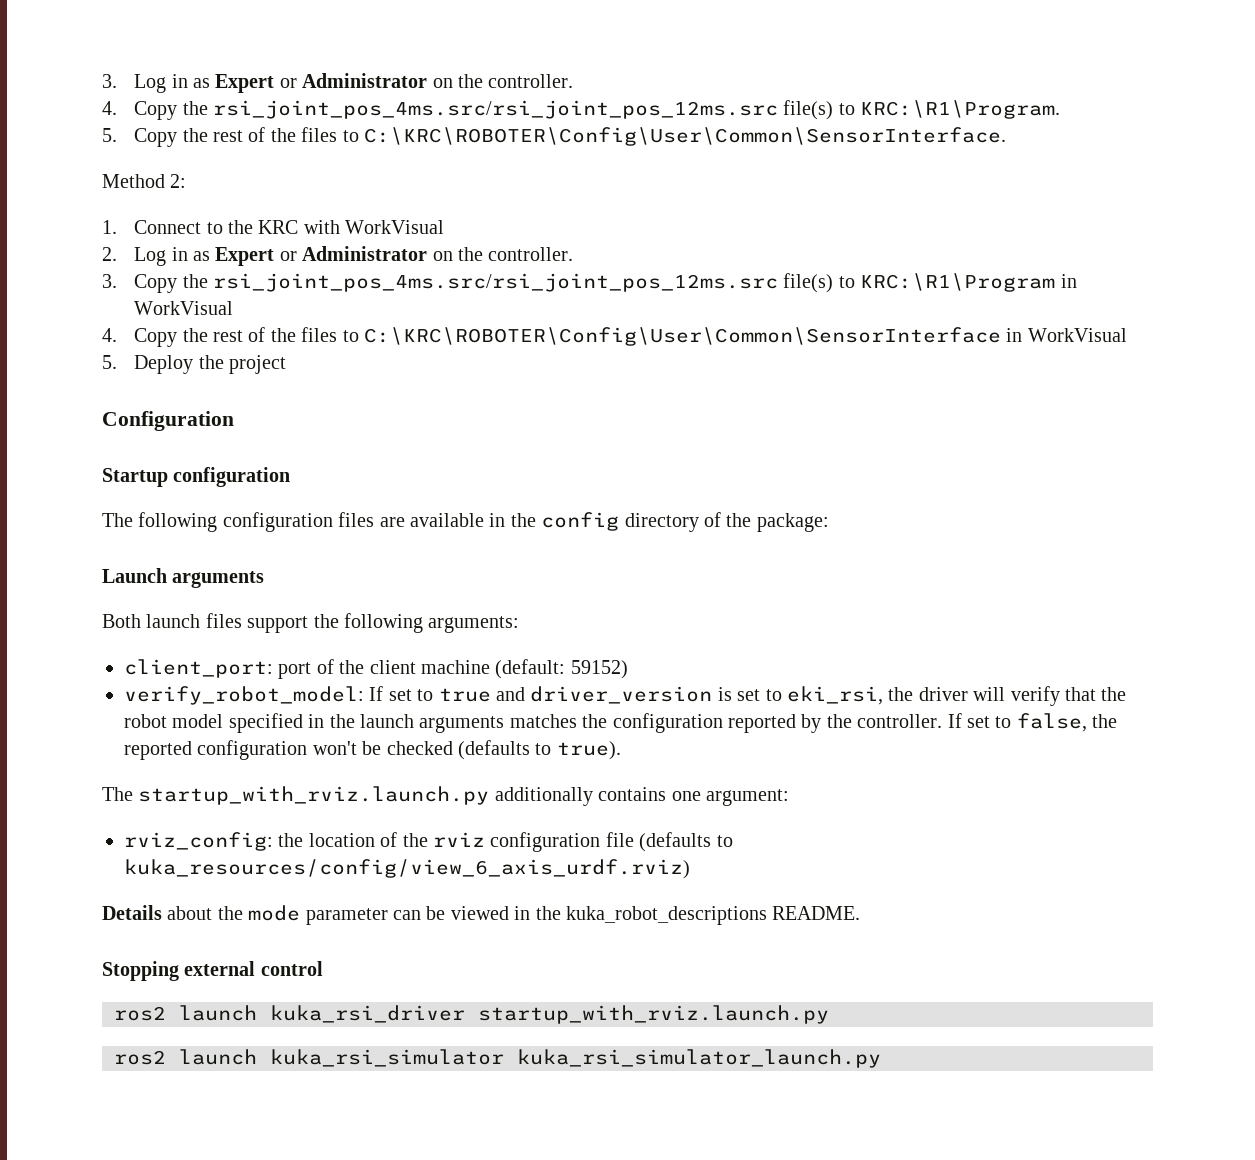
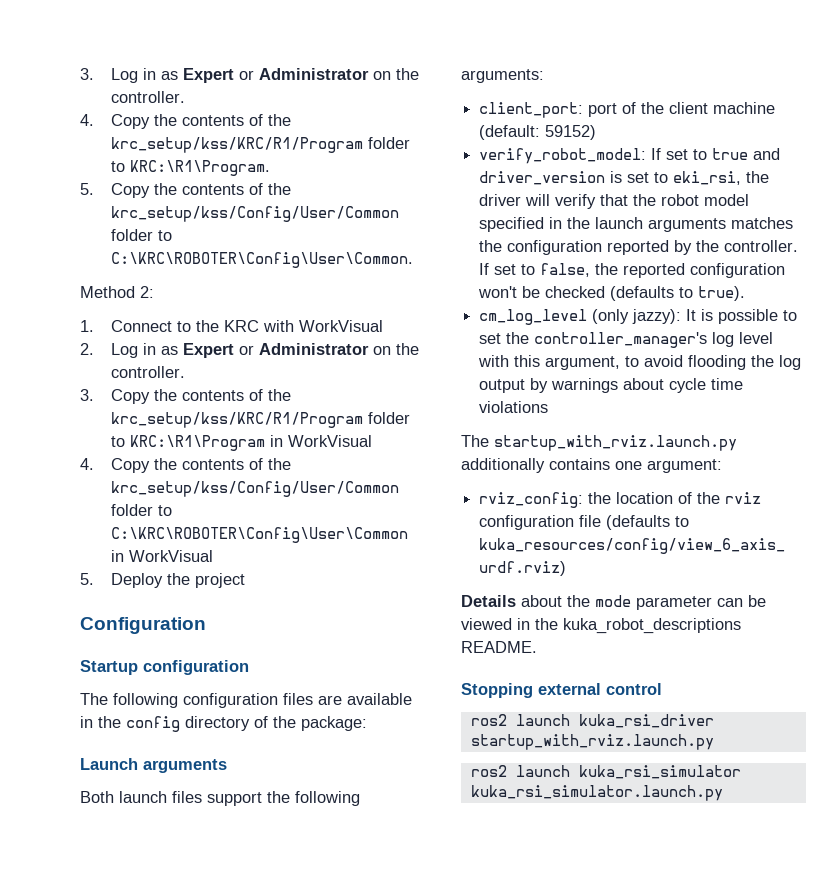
- 4. Copy the rsi_joint_pos_4ms.src/rsi_joint_pos_12ms.src file(s) to KRC:\R1\Program.
+ 4. Copy the contents of the krc_setup/kss/KRC/R1/Program folder to KRC:\R1\Program.
- 5. Copy the rest of the files to C:\KRC\ROBOTER\Config\User\Common\SensorInterface.
+ 5. Copy the contents of the krc_setup/kss/Config/User/Common folder to C:\KRC\ROBOTER\Config\User\Common.
- 3. Copy the rsi_joint_pos_4ms.src/rsi_joint_pos_12ms.src file(s) to KRC:\R1\Program in WorkVisual
+ 3. Copy the contents of the krc_setup/kss/KRC/R1/Program folder to KRC:\R1\Program in WorkVisual
- 4. Copy the rest of the files to C:\KRC\ROBOTER\Config\User\Common\SensorInterface in WorkVisual
+ 4. Copy the contents of the krc_setup/kss/Config/User/Common folder to C:\KRC\ROBOTER\Config\User\Common in WorkVisual
+ cm_log_level (only jazzy): It is possible to set the controller_manager's log level with this argument, to avoid flooding the log output by warnings about cycle time violations
- ros2 launch kuka_rsi_simulator kuka_rsi_simulator_launch.py
+ ros2 launch kuka_rsi_simulator kuka_rsi_simulator.launch.py

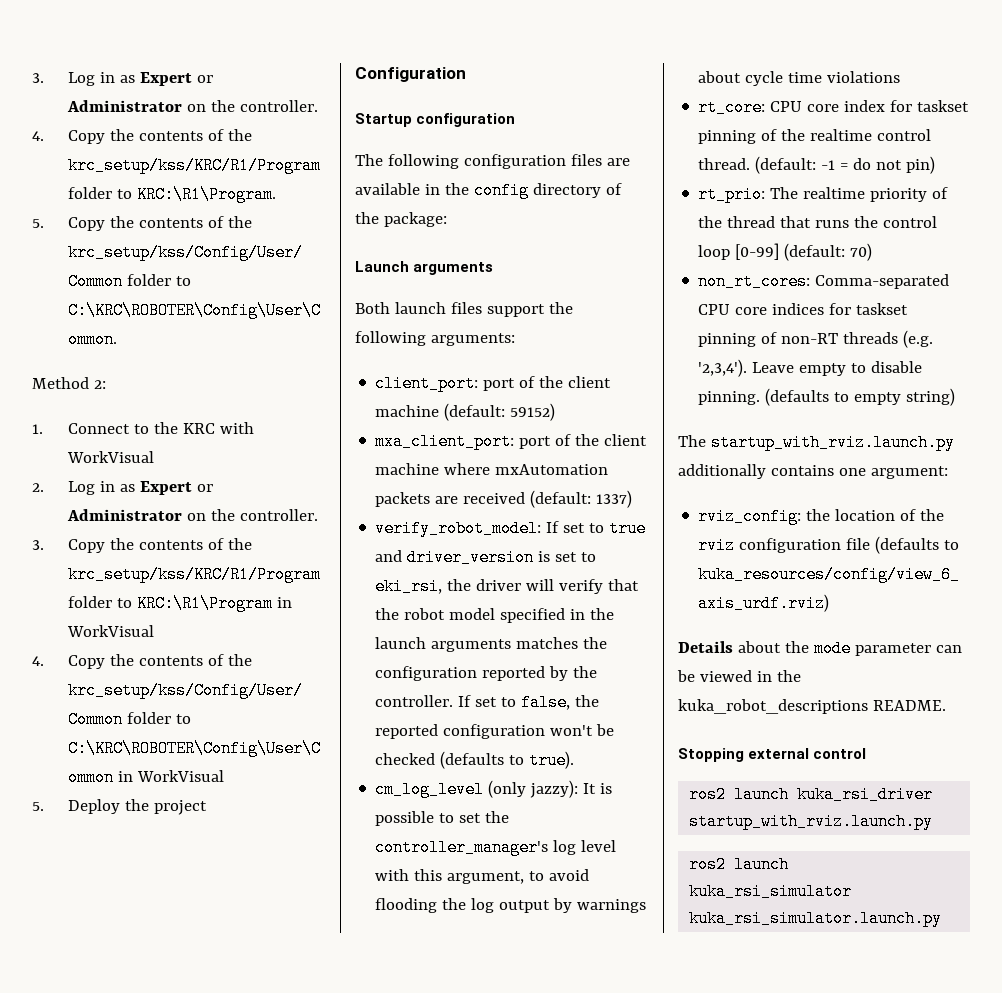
+ mxa_client_port: port of the client machine where mxAutomation packets are received (default: 1337)
+ rt_core: CPU core index for taskset pinning of the realtime control thread. (default: -1 = do not pin)
+ rt_prio: The realtime priority of the thread that runs the control loop [0-99] (default: 70)
+ non_rt_cores: Comma-separated CPU core indices for taskset pinning of non-RT threads (e.g. '2,3,4'). Leave empty to disable pinning. (defaults to empty string)

